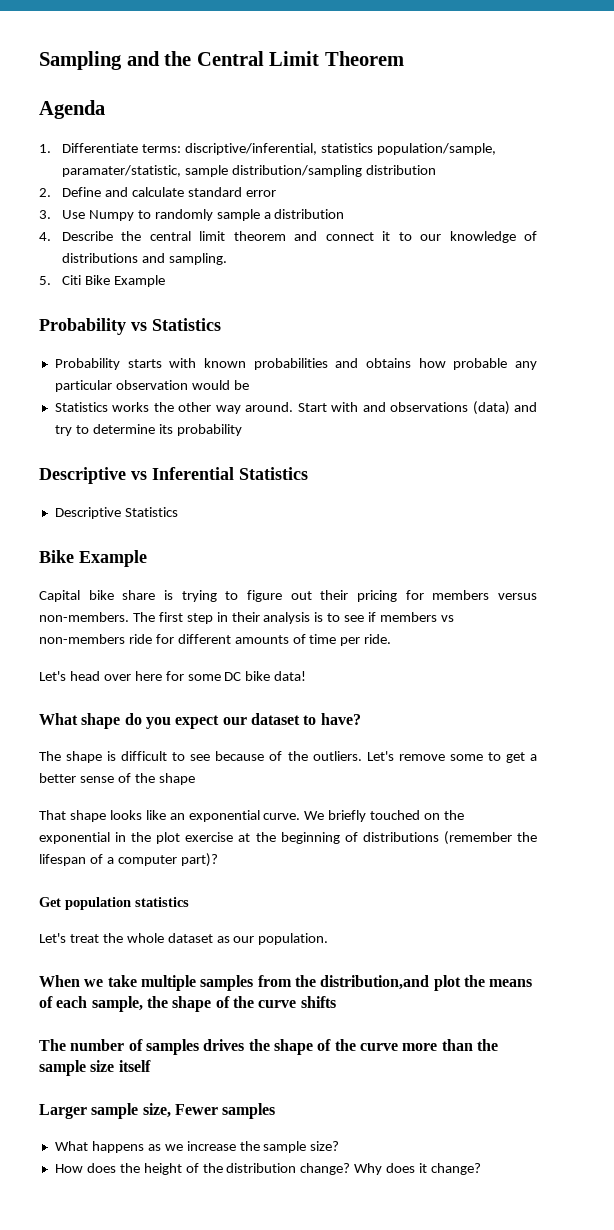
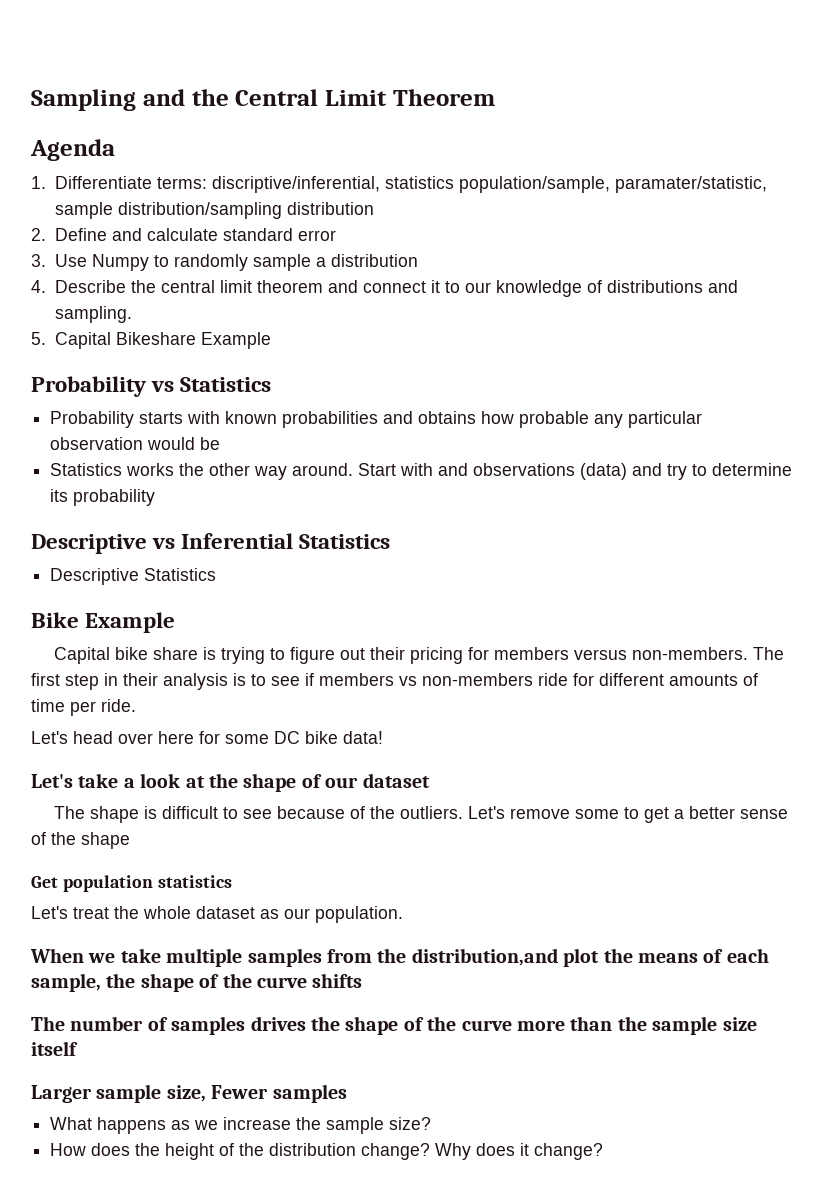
- 5. Citi Bike Example
+ 5. Capital Bikeshare Example
- What shape do you expect our dataset to have?
+ Let's take a look at the shape of our dataset
- That shape looks like an exponential curve. We briefly touched on the exponential in the plot exercise at the beginning of distributions (remember the lifespan of a computer part)?

